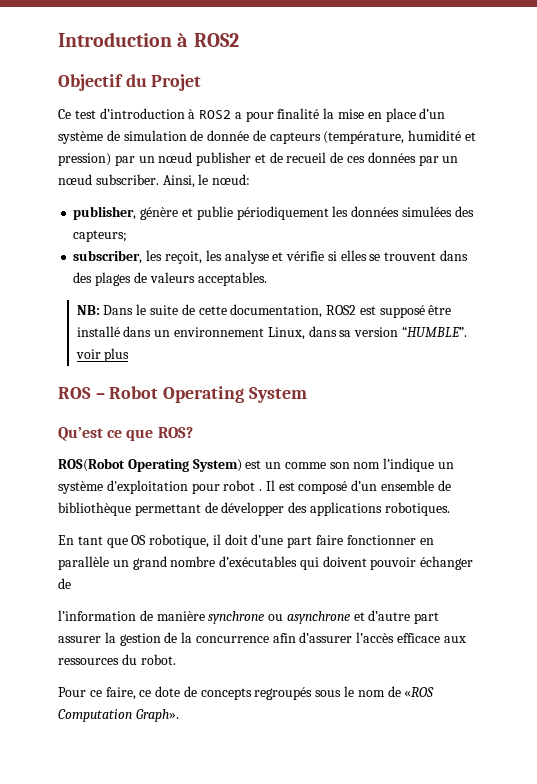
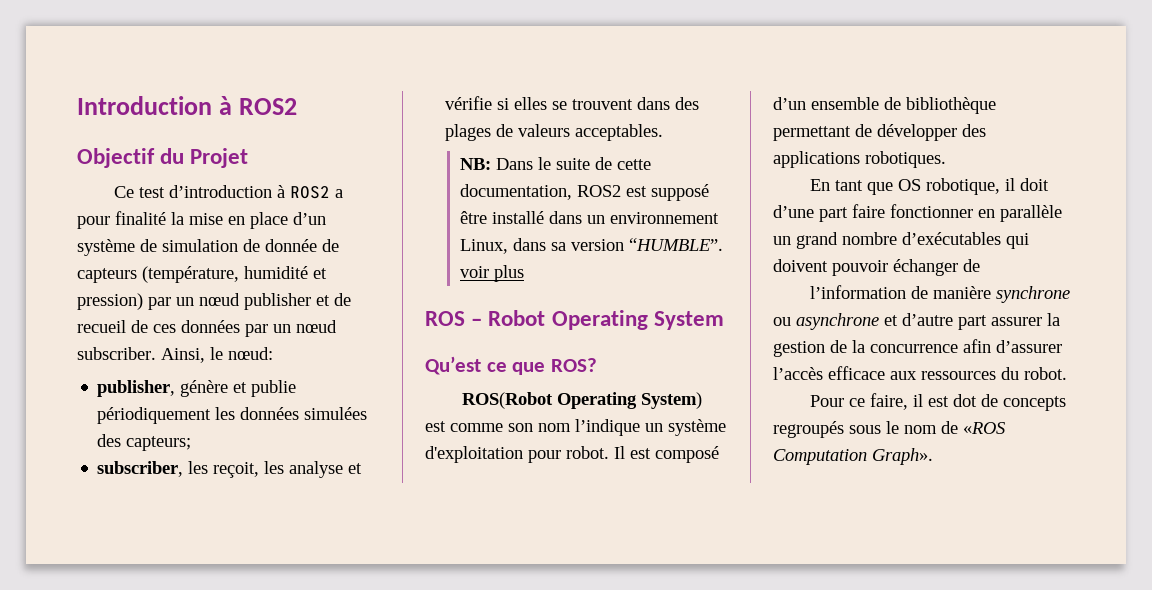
- ROS(Robot Operating System) est un comme son nom l’indique un système d'exploitation pour robot .
+ ROS(Robot Operating System) est comme son nom l’indique un système d'exploitation pour robot.
- Pour ce faire, ce dote de concepts regroupés sous le nom de «ROS Computation Graph».
+ Pour ce faire, il est dot de concepts regroupés sous le nom de «ROS Computation Graph».

